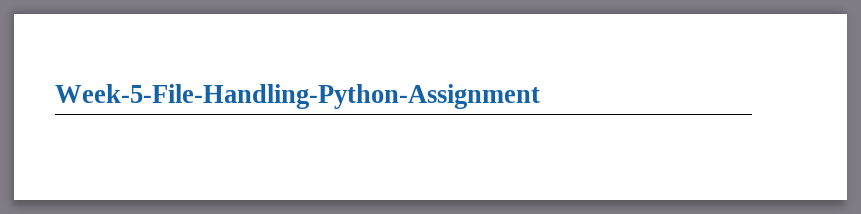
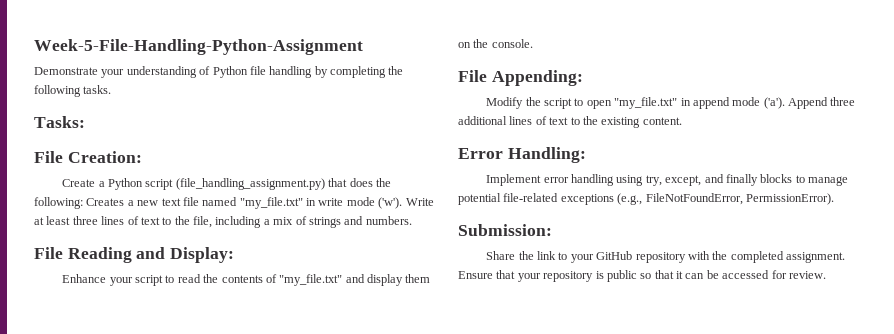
+ Demonstrate your understanding of Python file handling by completing the following tasks.
+ Tasks:
+ File Creation:
+ Create a Python script (file_handling_assignment.py) that does the following: Creates a new text file named "my_file.txt" in write mode ('w'). Write at least three lines of text to the file, including a mix of strings and numbers.
+ File Reading and Display:
+ Enhance your script to read the contents of "my_file.txt" and display them on the console.
+ File Appending:
+ Modify the script to open "my_file.txt" in append mode ('a'). Append three additional lines of text to the existing content.
+ Error Handling:
+ Implement error handling using try, except, and finally blocks to manage potential file-related exceptions (e.g., FileNotFoundError, PermissionError).
+ Submission:
+ Share the link to your GitHub repository with the completed assignment. Ensure that your repository is public so that it can be accessed for review.

